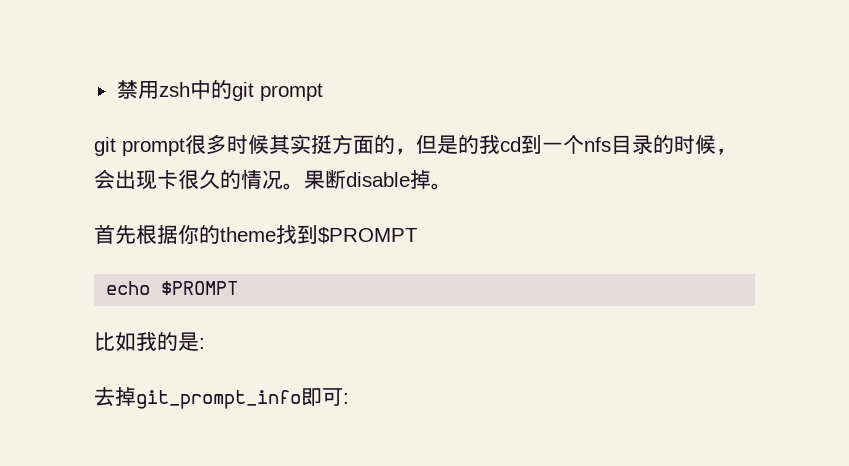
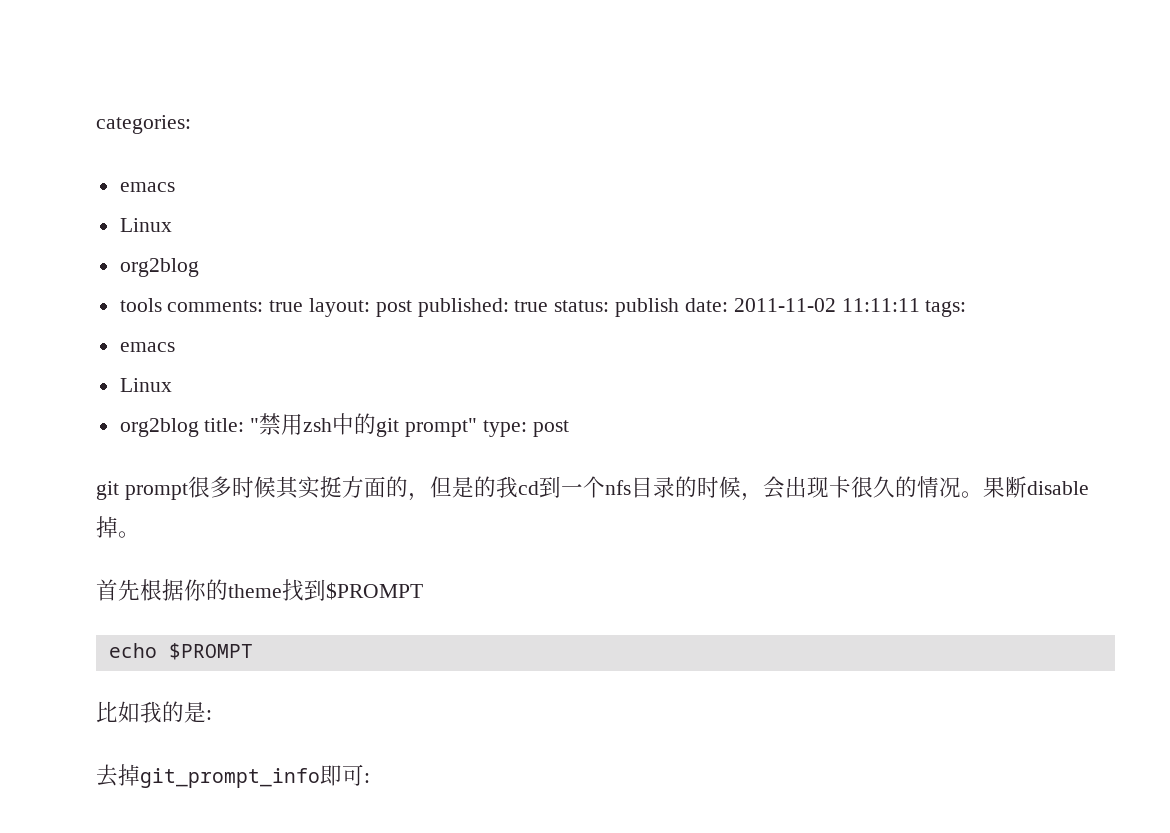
- 禁用zsh中的git prompt
+ categories:
+ emacs
+ Linux
+ org2blog
+ tools comments: true layout: post published: true status: publish date: 2011-11-02 11:11:11 tags:
+ emacs
+ Linux
+ org2blog title: "禁用zsh中的git prompt" type: post

